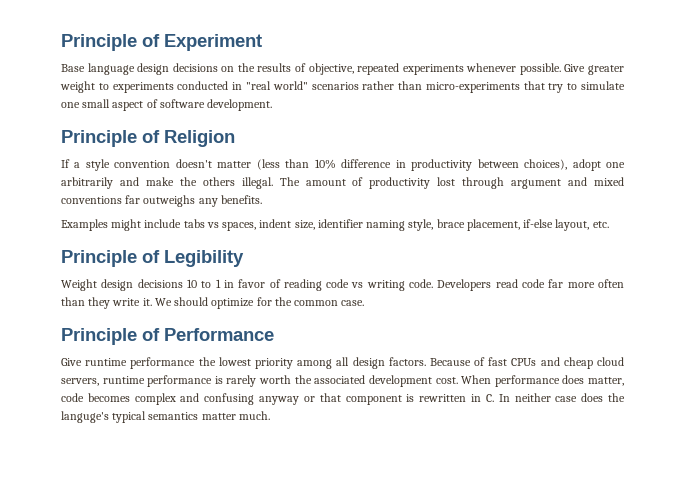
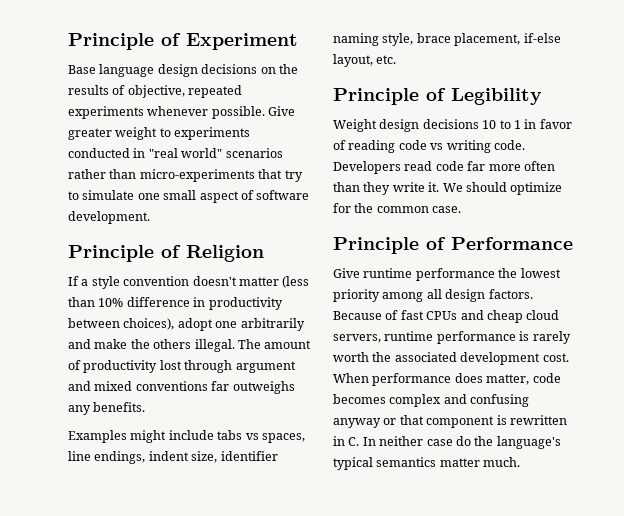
- Examples might include tabs vs spaces, indent size, identifier naming style, brace placement, if-else layout, etc.
+ Examples might include tabs vs spaces, line endings, indent size, identifier naming style, brace placement, if-else layout, etc.
- When performance does matter, code becomes complex and confusing anyway or that component is rewritten in C. In neither case does the languge's typical semantics matter much.
+ When performance does matter, code becomes complex and confusing anyway or that component is rewritten in C. In neither case do the language's typical semantics matter much.

